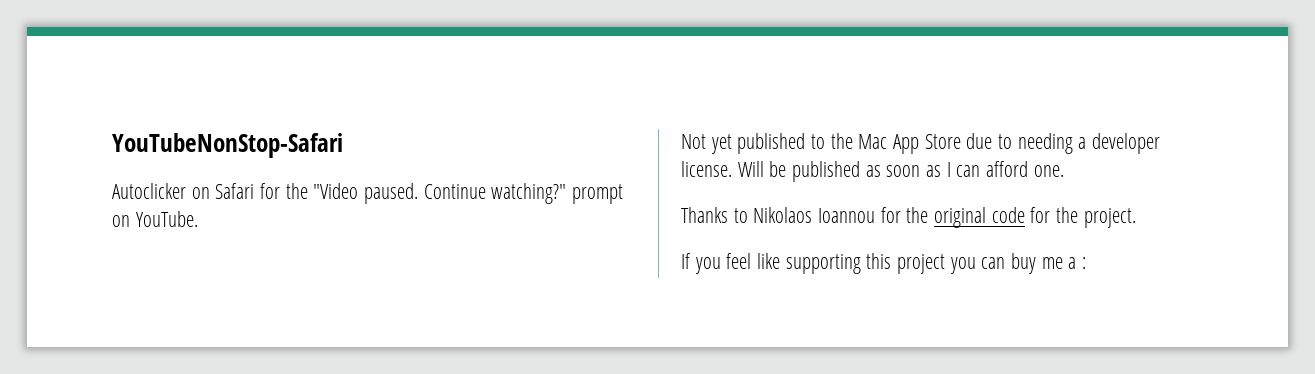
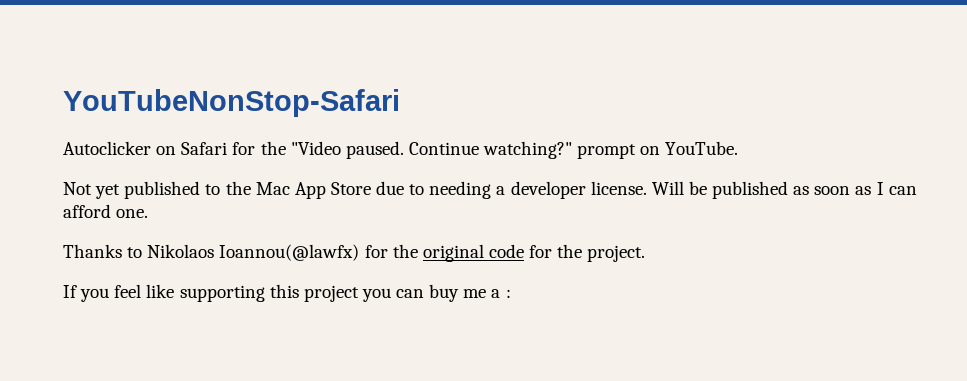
- Thanks to Nikolaos Ioannou for the original code for the project.
+ Thanks to Nikolaos Ioannou(@lawfx) for the original code for the project.

